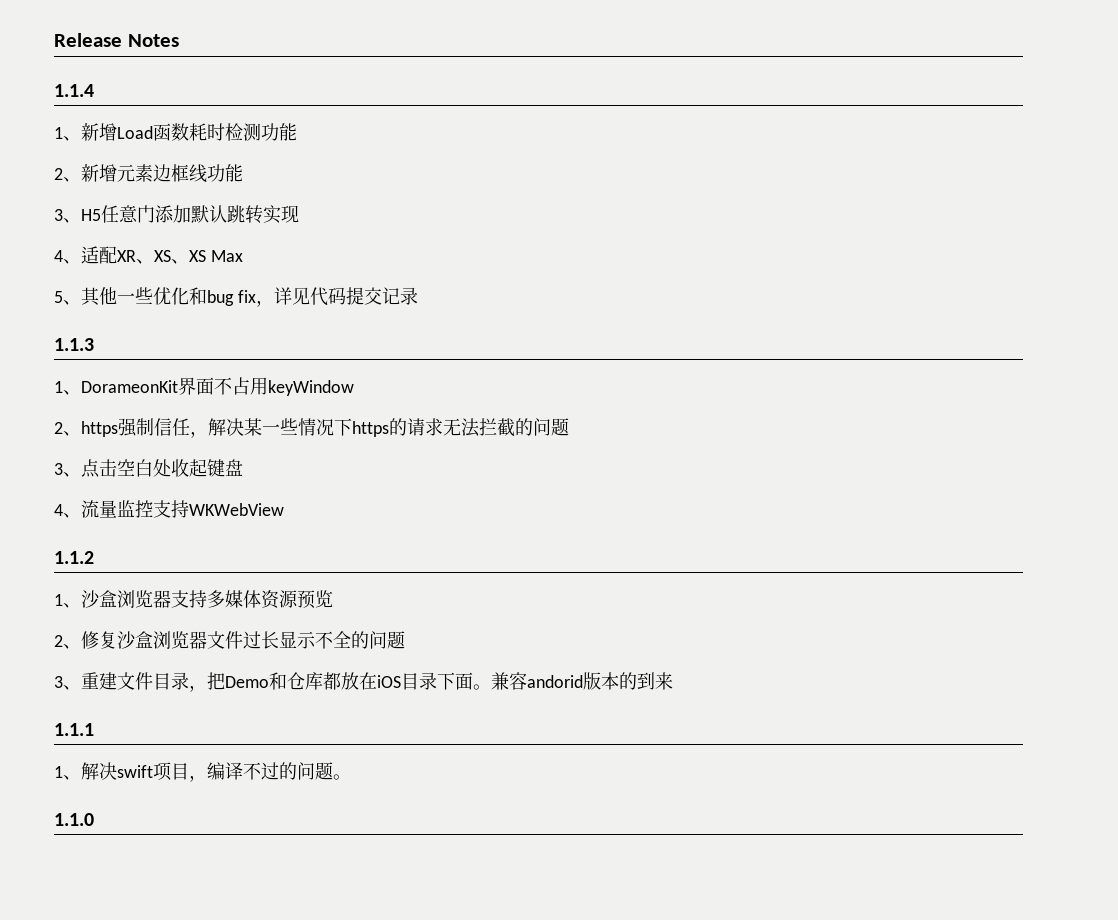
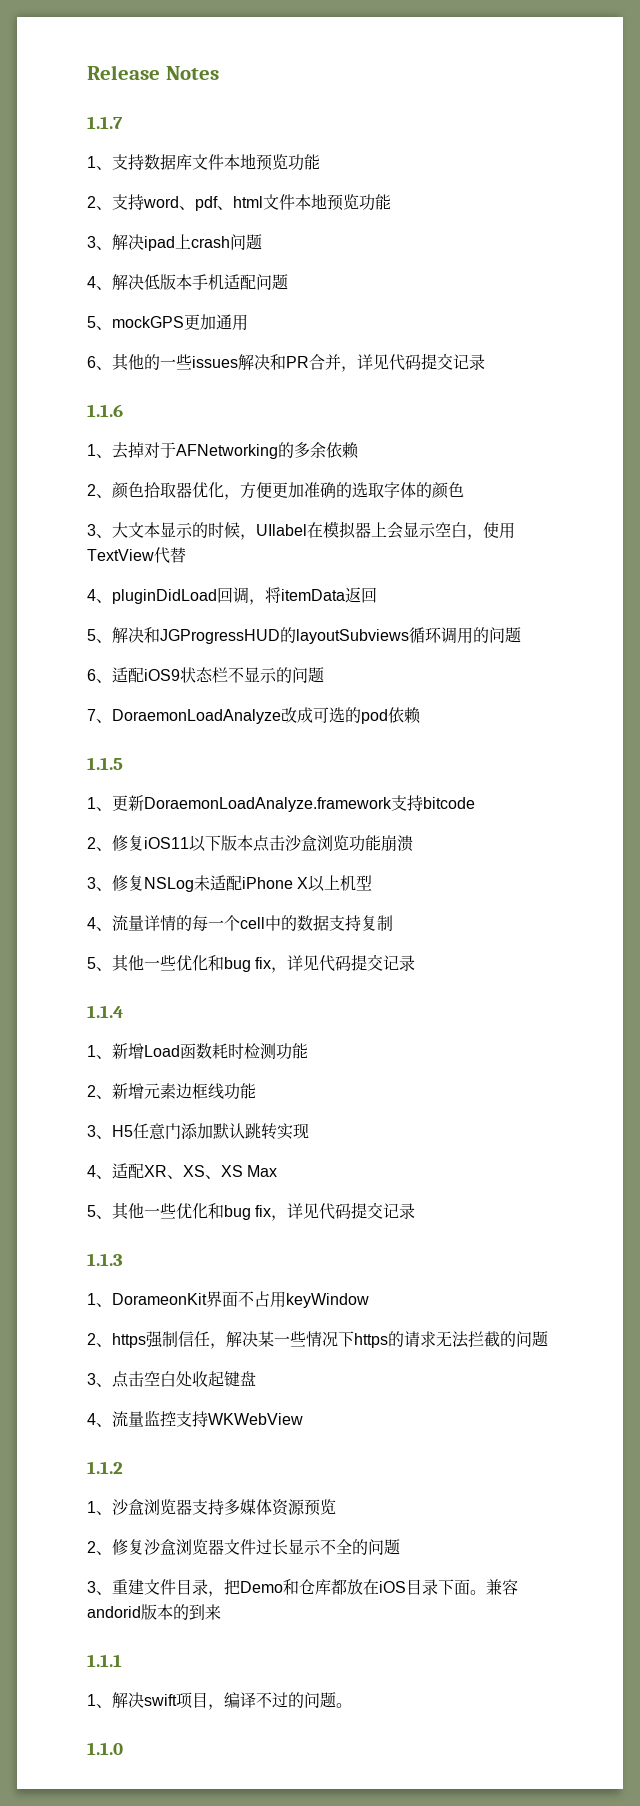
+ 1.1.7
+ 1、支持数据库文件本地预览功能
+ 2、支持word、pdf、html文件本地预览功能
+ 3、解决ipad上crash问题
+ 4、解决低版本手机适配问题
+ 5、mockGPS更加通用
+ 6、其他的一些issues解决和PR合并，详见代码提交记录
+ 1.1.6
+ 1、去掉对于AFNetworking的多余依赖
+ 2、颜色拾取器优化，方便更加准确的选取字体的颜色
+ 3、大文本显示的时候，UIlabel在模拟器上会显示空白，使用TextView代替
+ 4、pluginDidLoad回调，将itemData返回
+ 5、解决和JGProgressHUD的layoutSubviews循环调用的问题
+ 6、适配iOS9状态栏不显示的问题
+ 7、DoraemonLoadAnalyze改成可选的pod依赖
+ 1.1.5
+ 1、更新DoraemonLoadAnalyze.framework支持bitcode
+ 2、修复iOS11以下版本点击沙盒浏览功能崩溃
+ 3、修复NSLog未适配iPhone X以上机型
+ 4、流量详情的每一个cell中的数据支持复制
+ 5、其他一些优化和bug fix，详见代码提交记录

